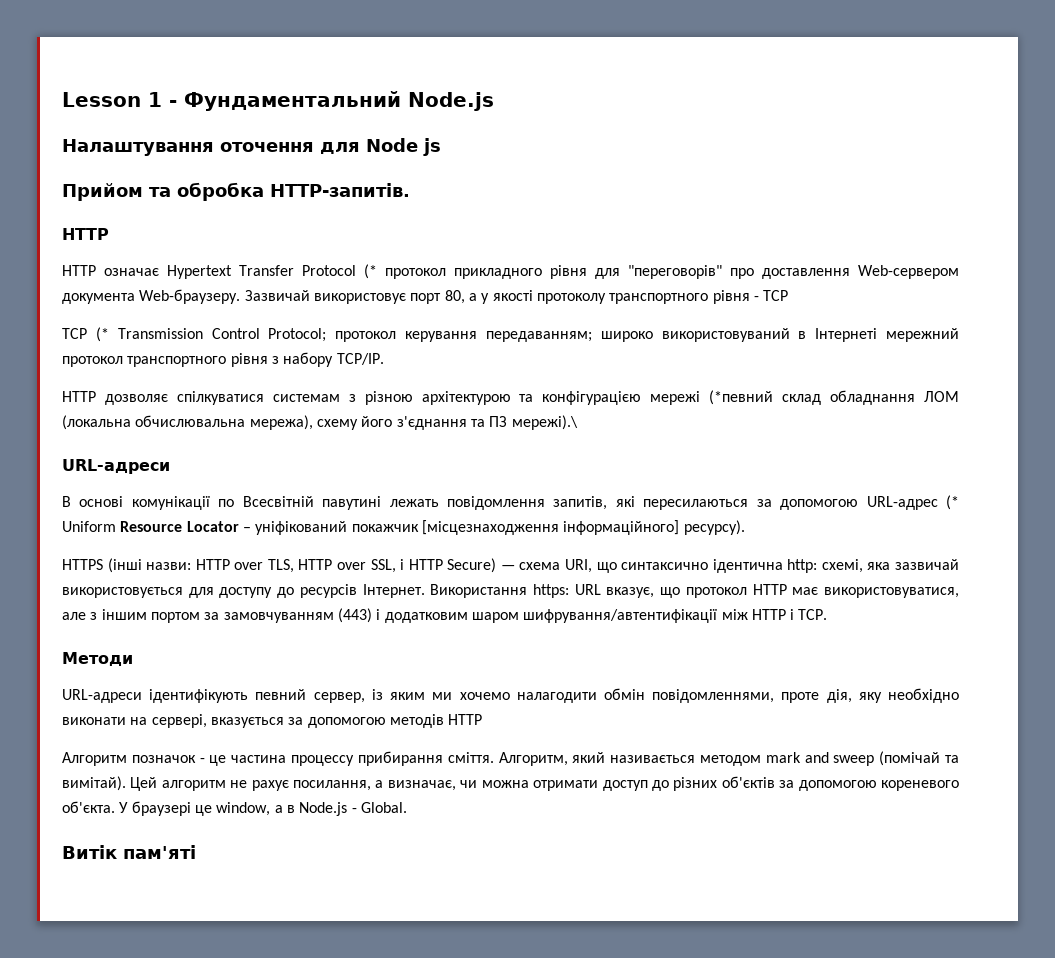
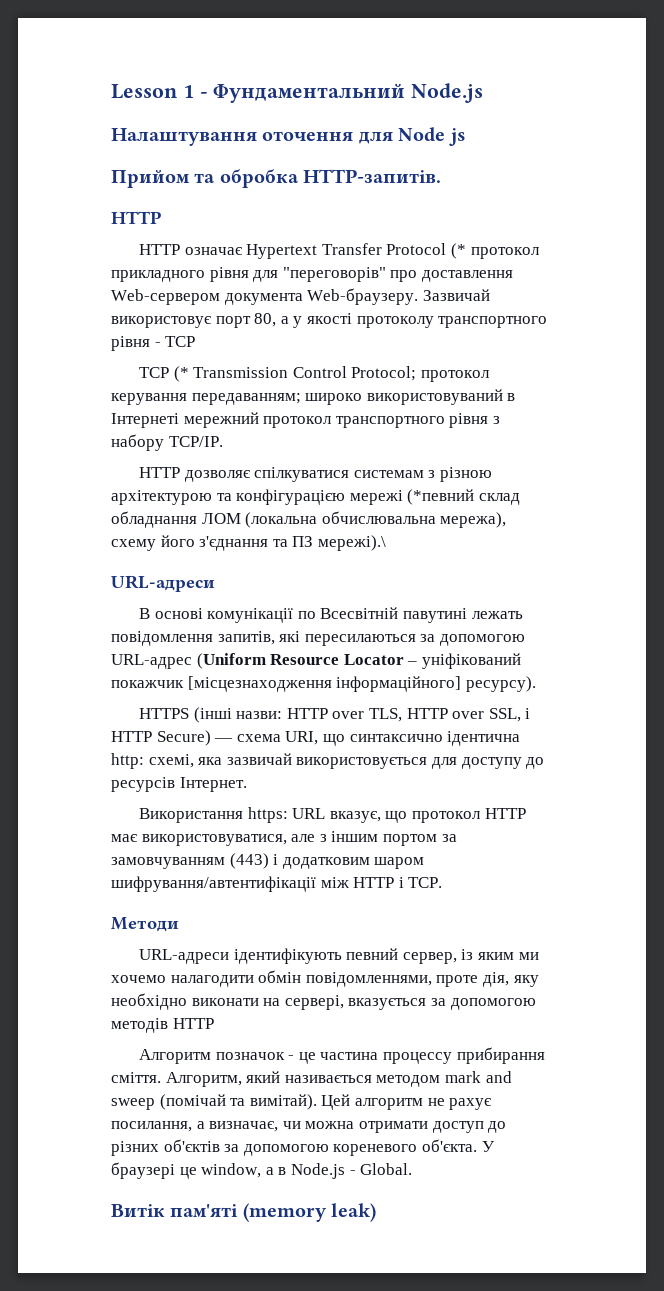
- В основі комунікації по Всесвітній павутині лежать повідомлення запитів, які пересилаються за допомогою URL-адрес (* Uniform Resource Locator – уніфікований покажчик [місцезнаходження інформаційного] ресурсу).
+ В основі комунікації по Всесвітній павутині лежать повідомлення запитів, які пересилаються за допомогою URL-адрес (Uniform Resource Locator – уніфікований покажчик [місцезнаходження інформаційного] ресурсу).
- HTTPS (інші назви: HTTP over TLS, HTTP over SSL, і HTTP Secure) — схема URI, що синтаксично ідентична http: схемі, яка зазвичай використовується для доступу до ресурсів Інтернет. Використання https: URL вказує, що протокол HTTP має використовуватися, але з іншим портом за замовчуванням (443) і додатковим шаром шифрування/автентифікації між HTTP і TCP.
+ HTTPS (інші назви: HTTP over TLS, HTTP over SSL, і HTTP Secure) — схема URI, що синтаксично ідентична http: схемі, яка зазвичай використовується для доступу до ресурсів Інтернет.
+ Використання https: URL вказує, що протокол HTTP має використовуватися, але з іншим портом за замовчуванням (443) і додатковим шаром шифрування/автентифікації між HTTP і TCP.
- Витік пам'яті
+ Витік пам'яті (memory leak)

